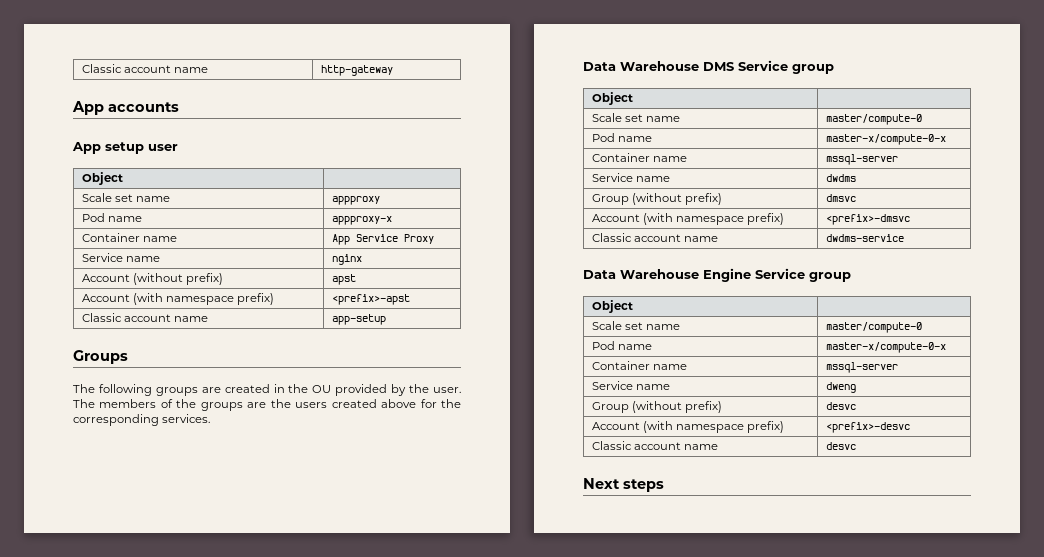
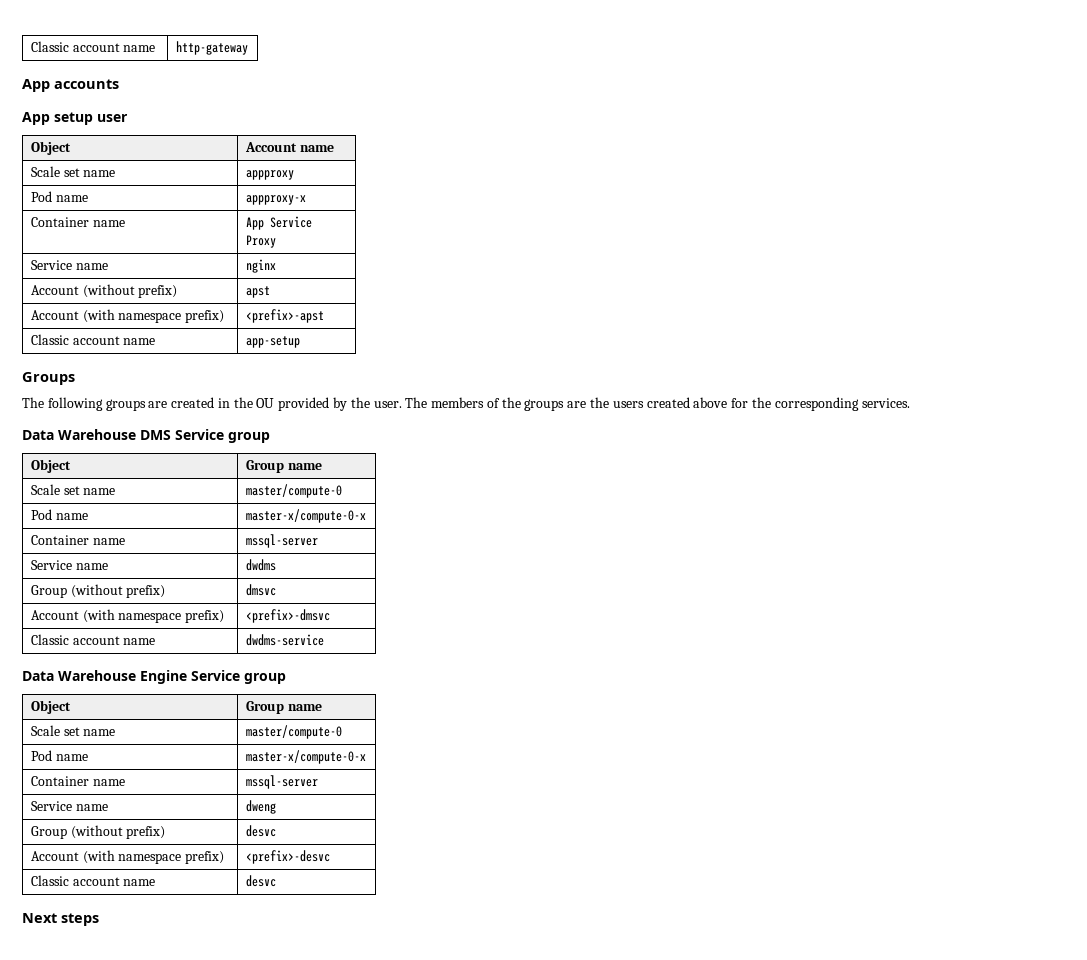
  App setup user
- Object |
+ Object | Account name
  Data Warehouse DMS Service group
- Object |
+ Object | Group name
  Data Warehouse Engine Service group
- Object |
+ Object | Group name

